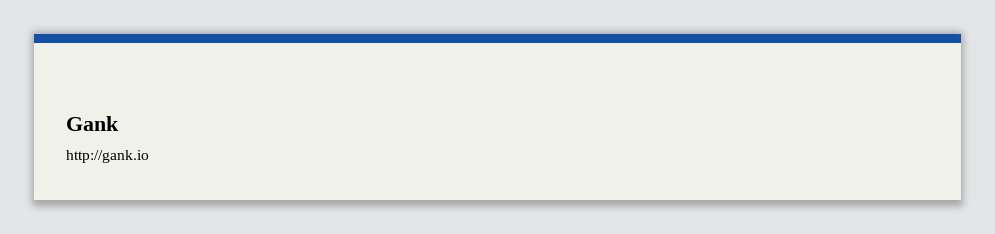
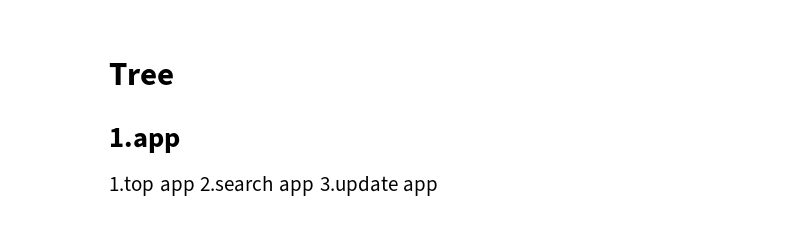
- Gank
- http://gank.io
+ Tree
+ 1.app
+ 1.top app 2.search app 3.update app

